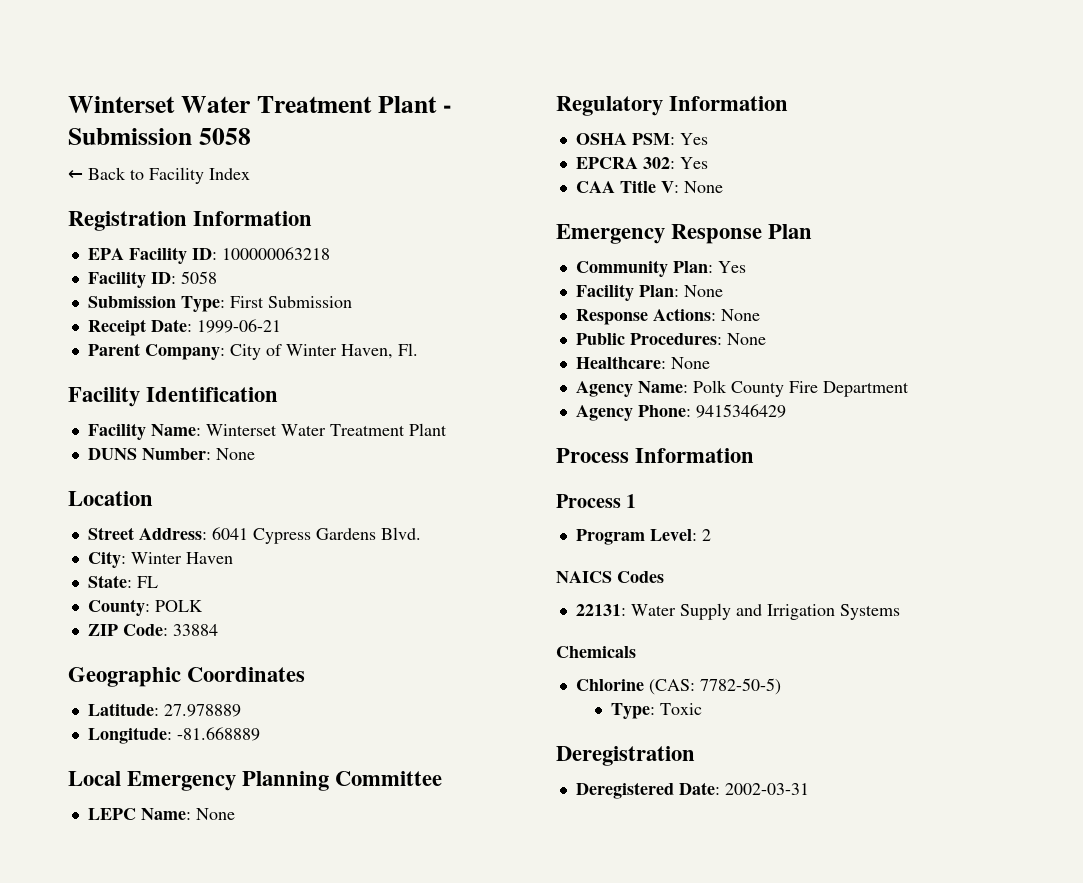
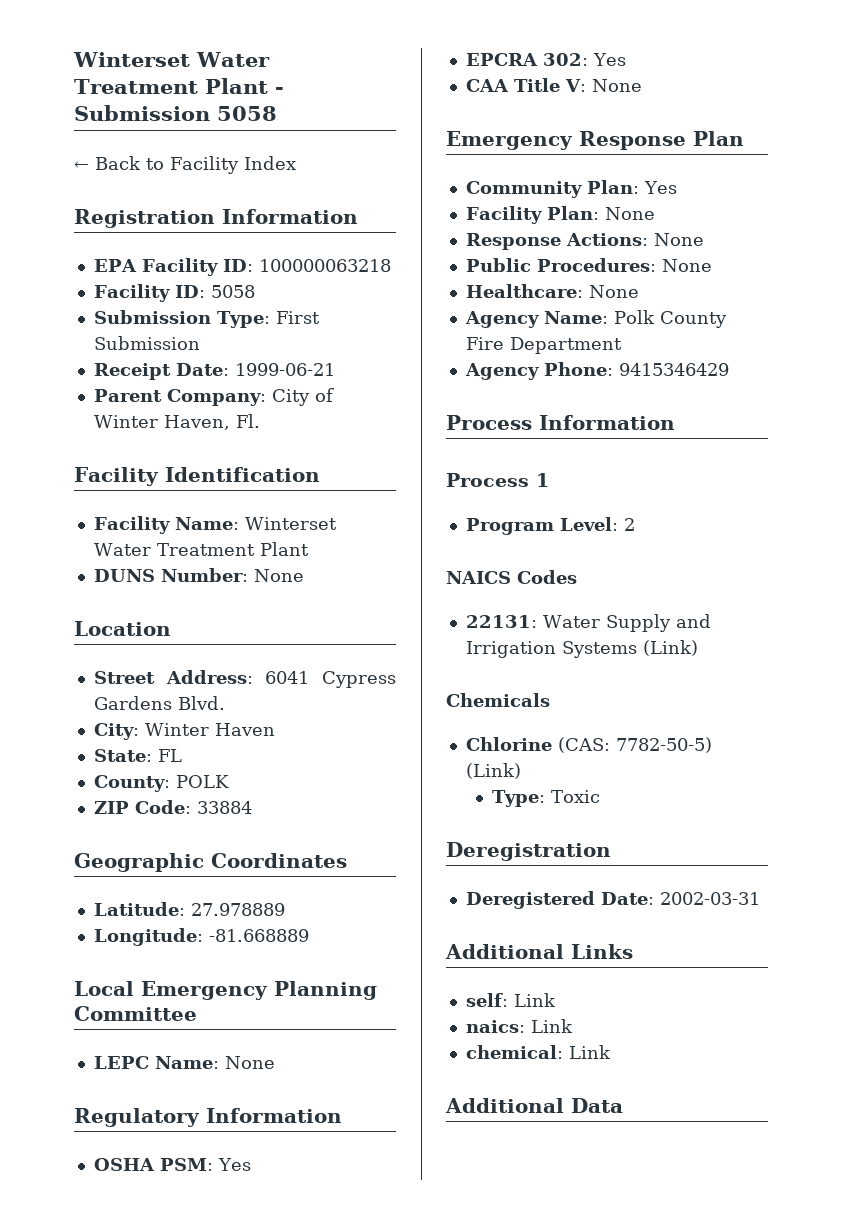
- 22131: Water Supply and Irrigation Systems
+ 22131: Water Supply and Irrigation Systems (Link)
- Chlorine (CAS: 7782-50-5)
+ Chlorine (CAS: 7782-50-5) (Link)
+ Additional Links
+ self: Link
+ naics: Link
+ chemical: Link
+ Additional Data

